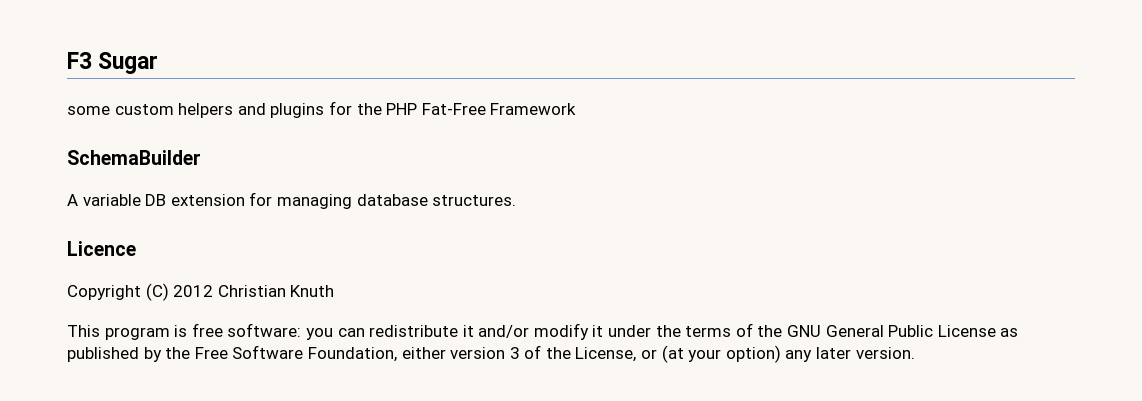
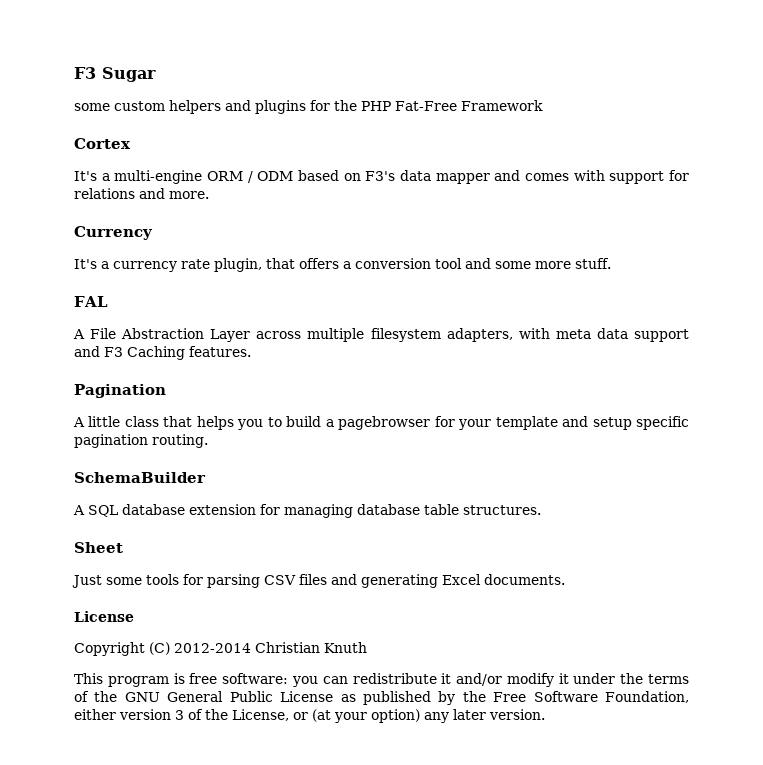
+ Cortex
+ It's a multi-engine ORM / ODM based on F3's data mapper and comes with support for relations and more.
+ Currency
+ It's a currency rate plugin, that offers a conversion tool and some more stuff.
+ FAL
+ A File Abstraction Layer across multiple filesystem adapters, with meta data support and F3 Caching features.
+ Pagination
+ A little class that helps you to build a pagebrowser for your template and setup specific pagination routing.
- A variable DB extension for managing database structures.
+ A SQL database extension for managing database table structures.
- Licence
+ Sheet
+ Just some tools for parsing CSV files and generating Excel documents.
+ License
- Copyright (C) 2012 Christian Knuth
+ Copyright (C) 2012-2014 Christian Knuth

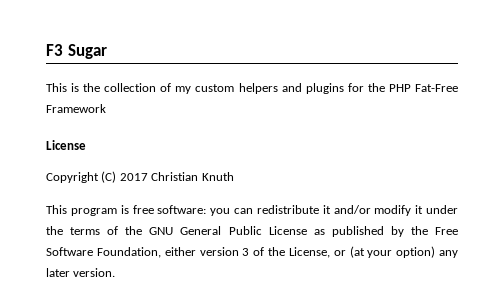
- some custom helpers and plugins for the PHP Fat-Free Framework
+ This is the collection of my custom helpers and plugins for the PHP Fat-Free Framework
- Cortex
- It's a multi-engine ORM / ODM based on F3's data mapper and comes with support for relations and more.
- Currency
- It's a currency rate plugin, that offers a conversion tool and some more stuff.
- FAL
- A File Abstraction Layer across multiple filesystem adapters, with meta data support and F3 Caching features.
- Pagination
- A little class that helps you to build a pagebrowser for your template and setup specific pagination routing.
- SchemaBuilder
- A SQL database extension for managing database table structures.
- Sheet
- Just some tools for parsing CSV files and generating Excel documents.
- Copyright (C) 2012-2014 Christian Knuth
+ Copyright (C) 2017 Christian Knuth

